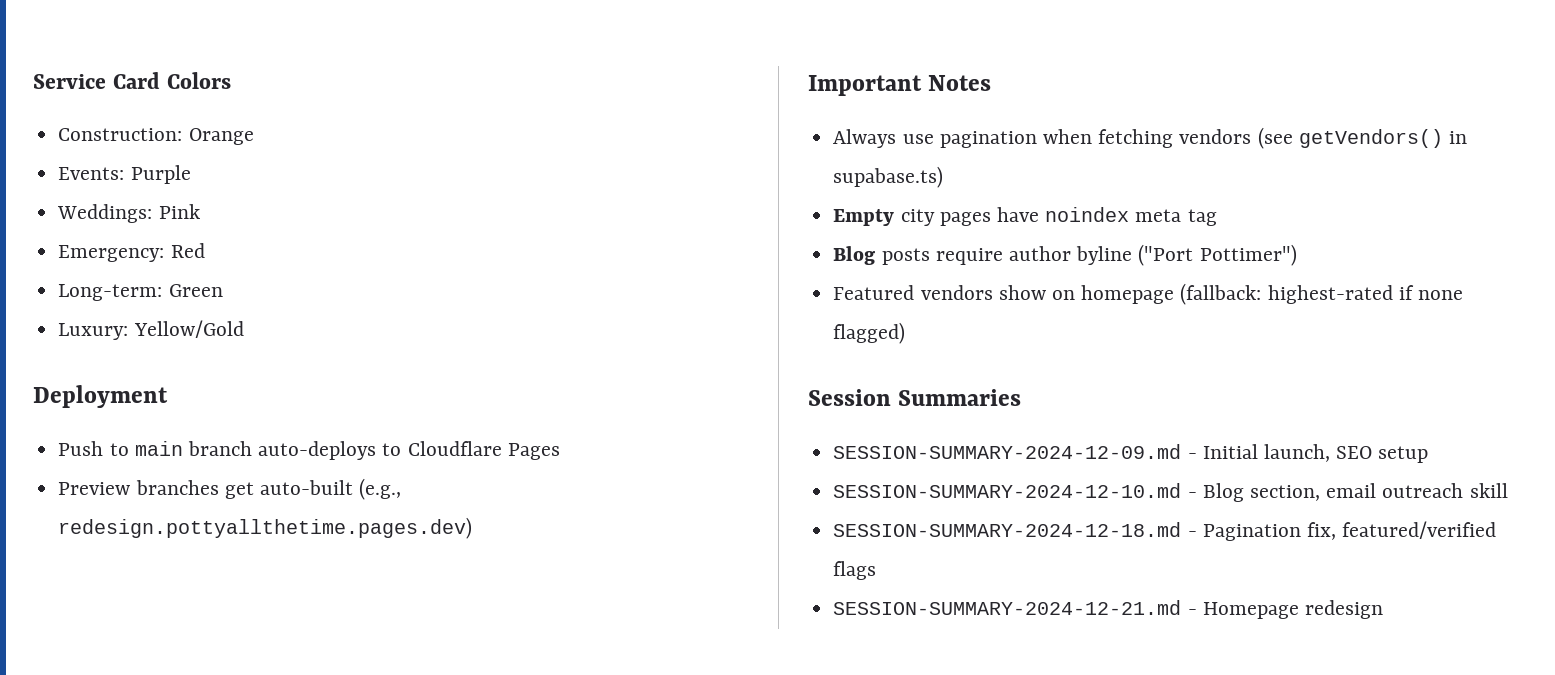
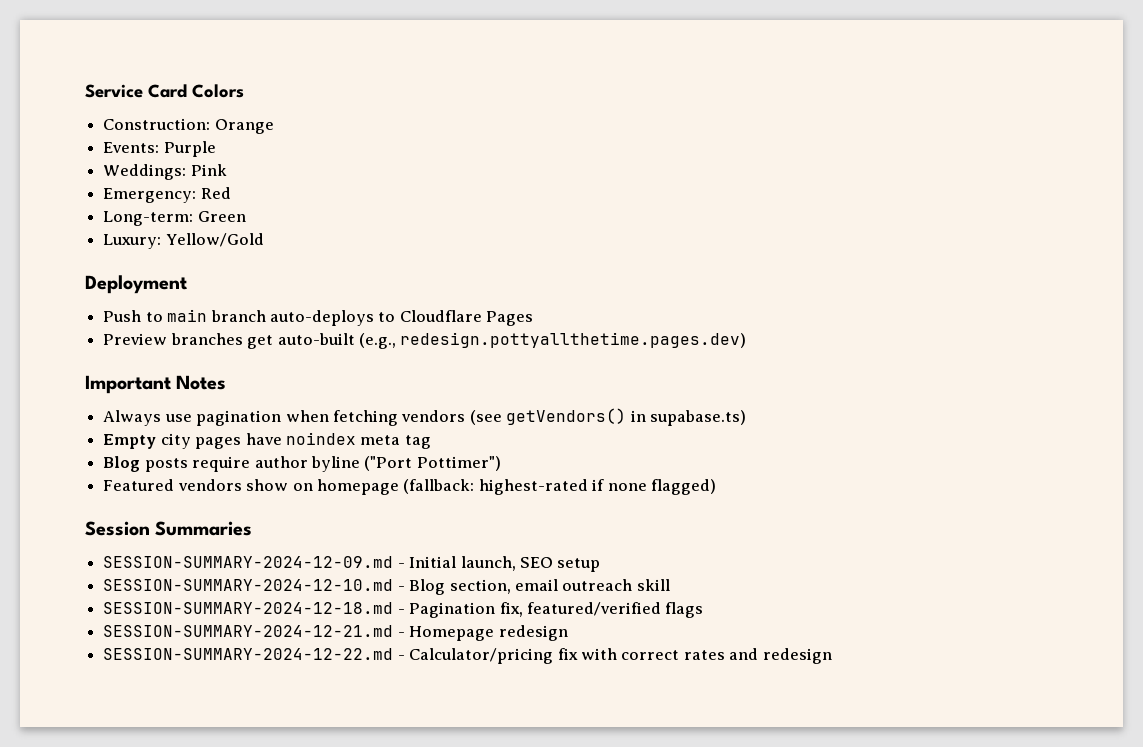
+ SESSION-SUMMARY-2024-12-22.md - Calculator/pricing fix with correct rates and redesign

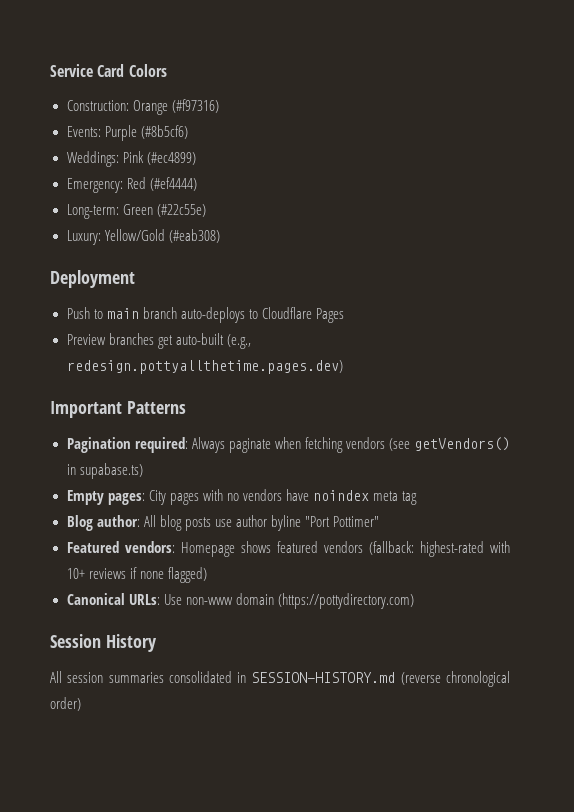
- Construction: Orange
+ Construction: Orange (#f97316)
- Events: Purple
+ Events: Purple (#8b5cf6)
- Weddings: Pink
+ Weddings: Pink (#ec4899)
- Emergency: Red
+ Emergency: Red (#ef4444)
- Long-term: Green
+ Long-term: Green (#22c55e)
- Luxury: Yellow/Gold
+ Luxury: Yellow/Gold (#eab308)
- Important Notes
- Always use pagination when fetching vendors (see getVendors() in supabase.ts)
+ Important Patterns
+ Pagination required: Always paginate when fetching vendors (see getVendors() in supabase.ts)
- Empty city pages have noindex meta tag
+ Empty pages: City pages with no vendors have noindex meta tag
- Blog posts require author byline ("Port Pottimer")
- Featured vendors show on homepage (fallback: highest-rated if none flagged)
- Session Summaries
- SESSION-SUMMARY-2024-12-09.md - Initial launch, SEO setup
- SESSION-SUMMARY-2024-12-10.md - Blog section, email outreach skill
- SESSION-SUMMARY-2024-12-18.md - Pagination fix, featured/verified flags
- SESSION-SUMMARY-2024-12-21.md - Homepage redesign
- SESSION-SUMMARY-2024-12-22.md - Calculator/pricing fix with correct rates and redesign
+ Blog author: All blog posts use author byline "Port Pottimer"
+ Featured vendors: Homepage shows featured vendors (fallback: highest-rated with 10+ reviews if none flagged)
+ Canonical URLs: Use non-www domain (https://pottydirectory.com)
+ Session History
+ All session summaries consolidated in SESSION-HISTORY.md (reverse chronological order)

